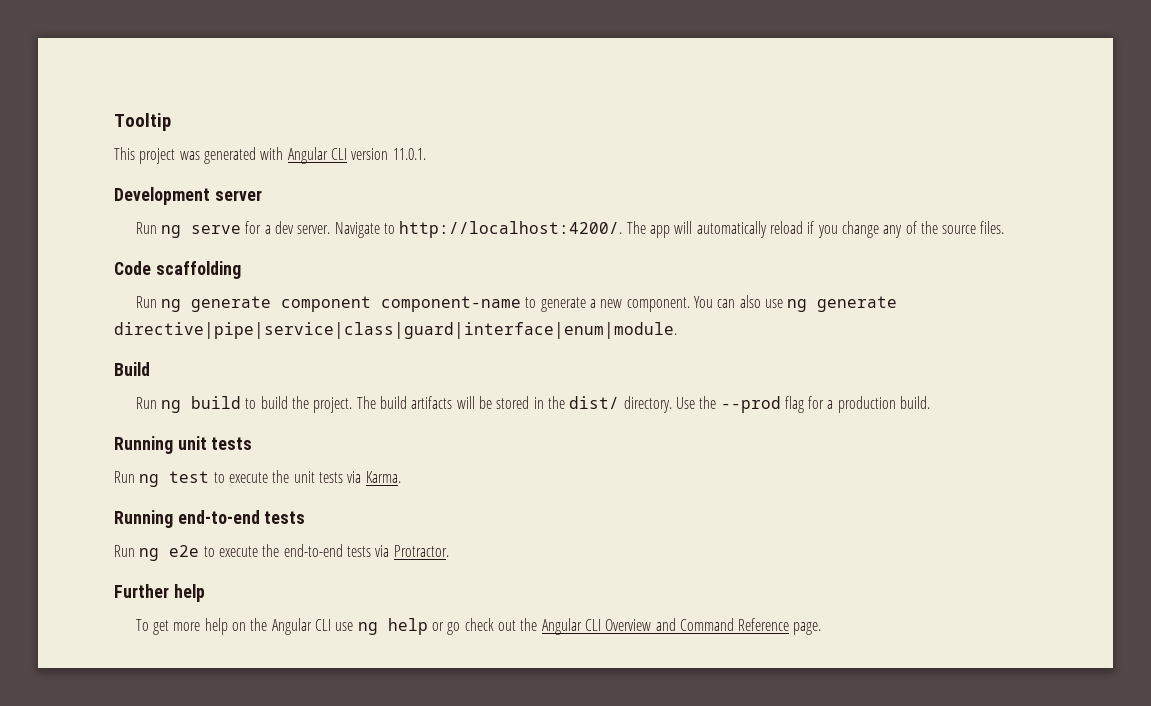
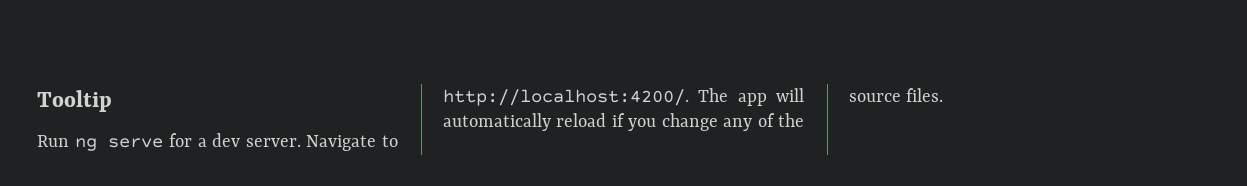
- This project was generated with Angular CLI version 11.0.1.
- Development server
- Code scaffolding
- Run ng generate component component-name to generate a new component. You can also use ng generate directive|pipe|service|class|guard|interface|enum|module.
- Build
- Run ng build to build the project. The build artifacts will be stored in the dist/ directory. Use the --prod flag for a production build.
- Running unit tests
- Run ng test to execute the unit tests via Karma.
- Running end-to-end tests
- Run ng e2e to execute the end-to-end tests via Protractor.
- Further help
- To get more help on the Angular CLI use ng help or go check out the Angular CLI Overview and Command Reference page.

